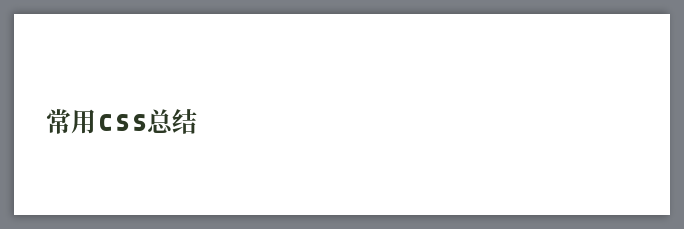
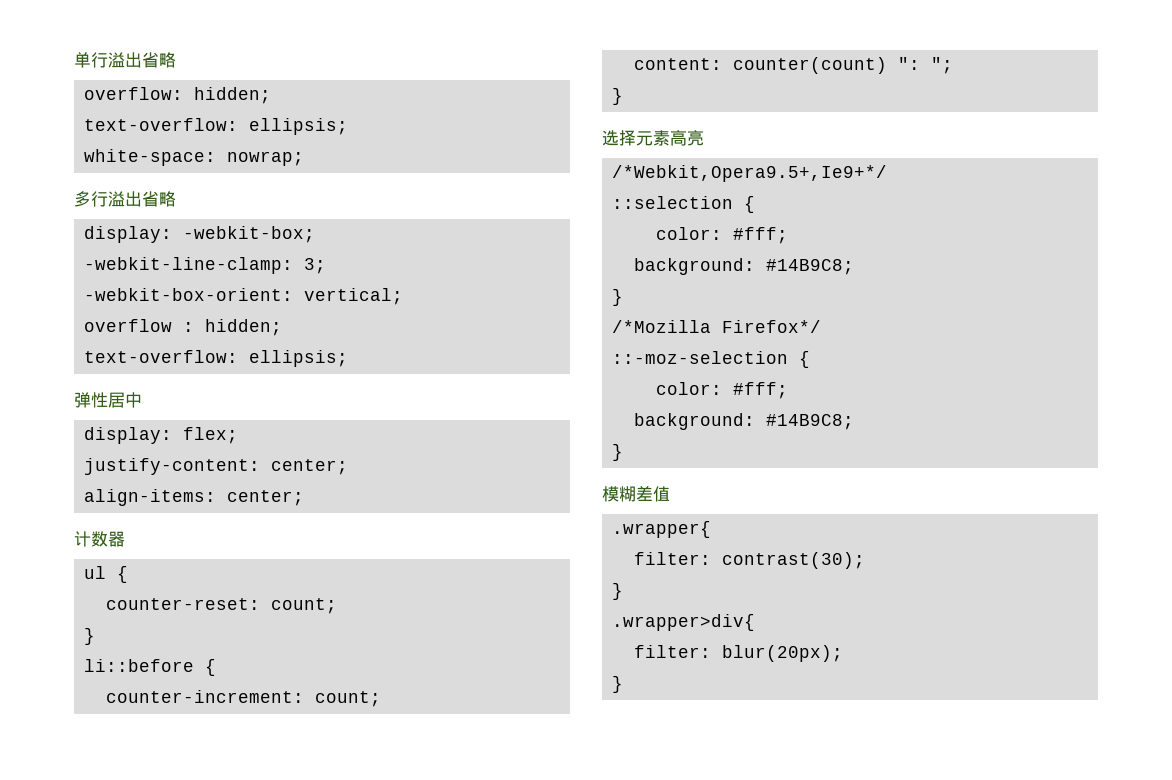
- 常用css总结
+ 单行溢出省略
+ overflow: hidden;
+ text-overflow: ellipsis;
+ white-space: nowrap;
+ 多行溢出省略
+ display: -webkit-box;
+ -webkit-line-clamp: 3;
+ -webkit-box-orient: vertical;
+ overflow : hidden;
+ text-overflow: ellipsis;
+ 弹性居中
+ display: flex;
+ justify-content: center;
+ align-items: center;
+ 计数器
+ ul {
+ counter-reset: count;
+ }
+ li::before {
+ counter-increment: count;
+ content: counter(count) ": ";
+ }
+ 选择元素高亮
+ /*Webkit,Opera9.5+,Ie9+*/
+ ::selection {
+ color: #fff;
+ background: #14B9C8;
+ }
+ /*Mozilla Firefox*/
+ ::-moz-selection {
+ color: #fff;
+ background: #14B9C8;
+ }
+ 模糊差值
+ .wrapper{
+ filter: contrast(30);
+ }
+ .wrapper>div{
+ filter: blur(20px);
+ }

